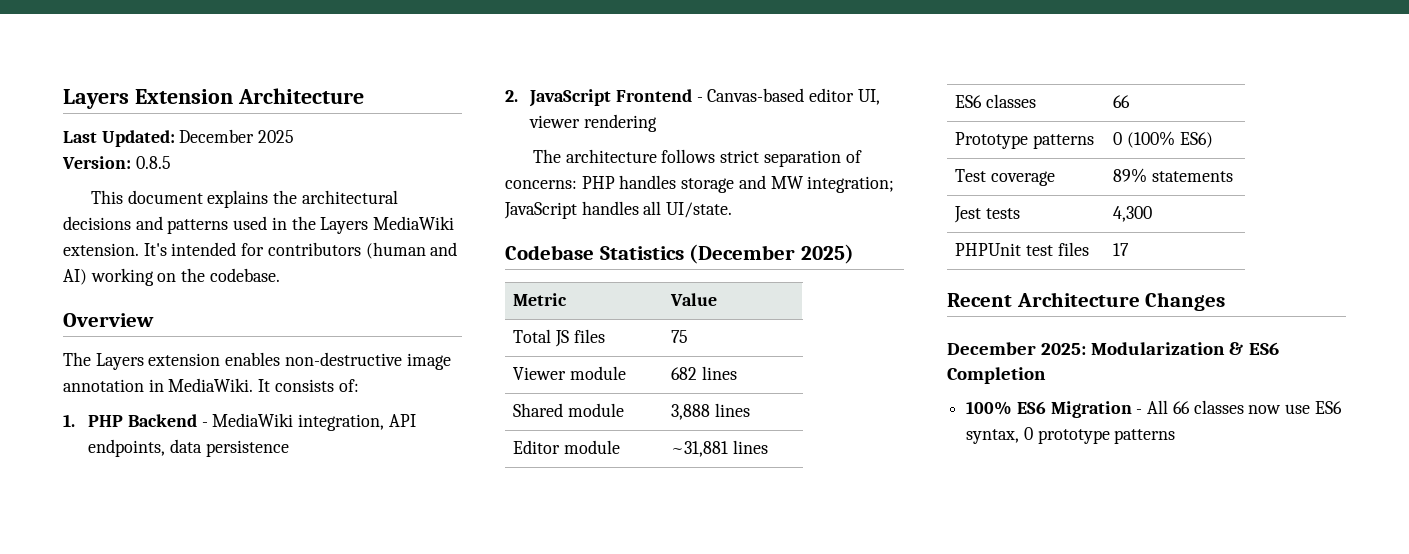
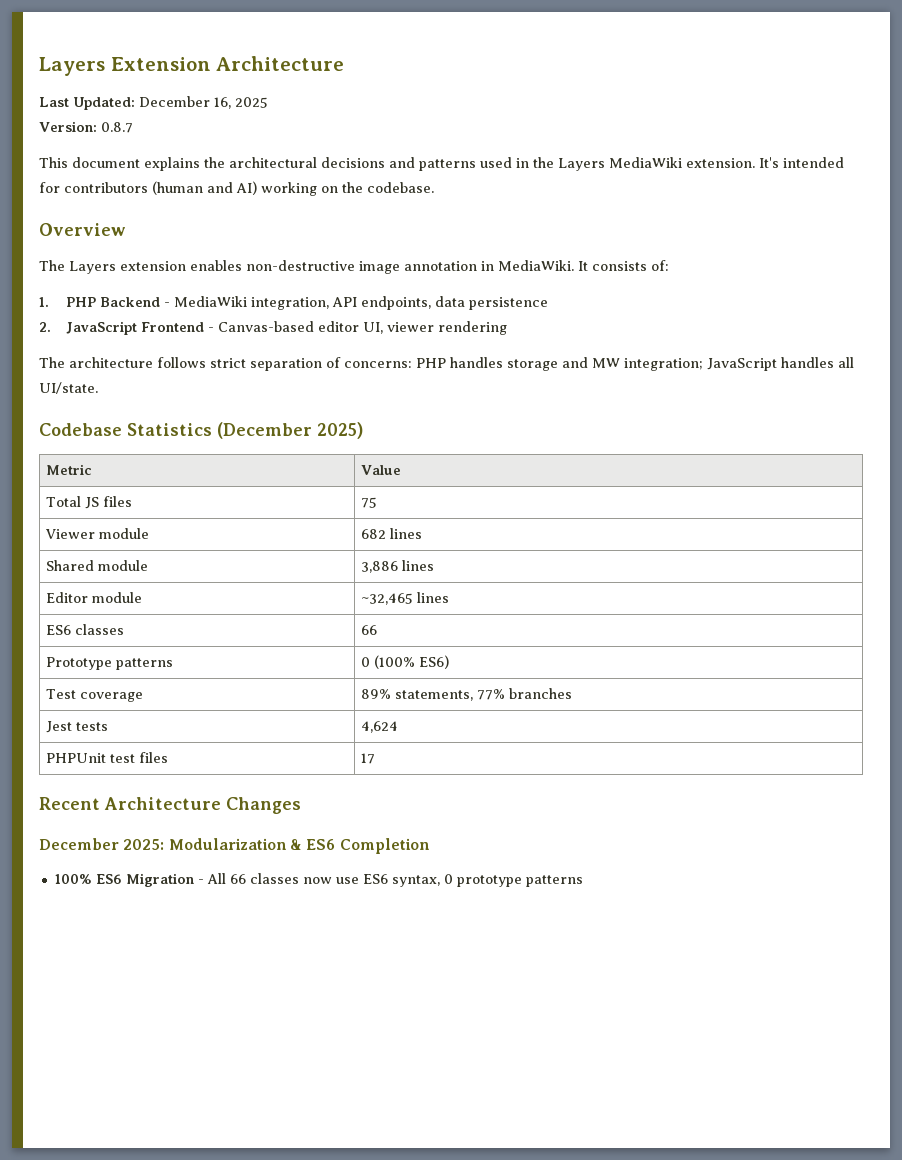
- Last Updated: December 2025
+ Last Updated: December 16, 2025
- Version: 0.8.5
+ Version: 0.8.7
- Shared module | 3,888 lines
+ Shared module | 3,886 lines
- Editor module | ~31,881 lines
+ Editor module | ~32,465 lines
- Test coverage | 89% statements
+ Test coverage | 89% statements, 77% branches
- Jest tests | 4,300
+ Jest tests | 4,624

